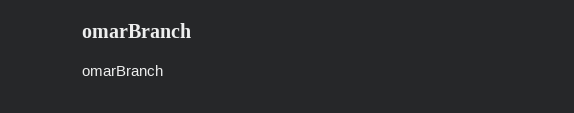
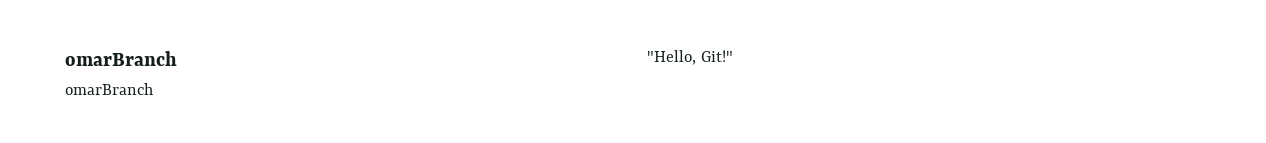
+ "Hello, Git!"

